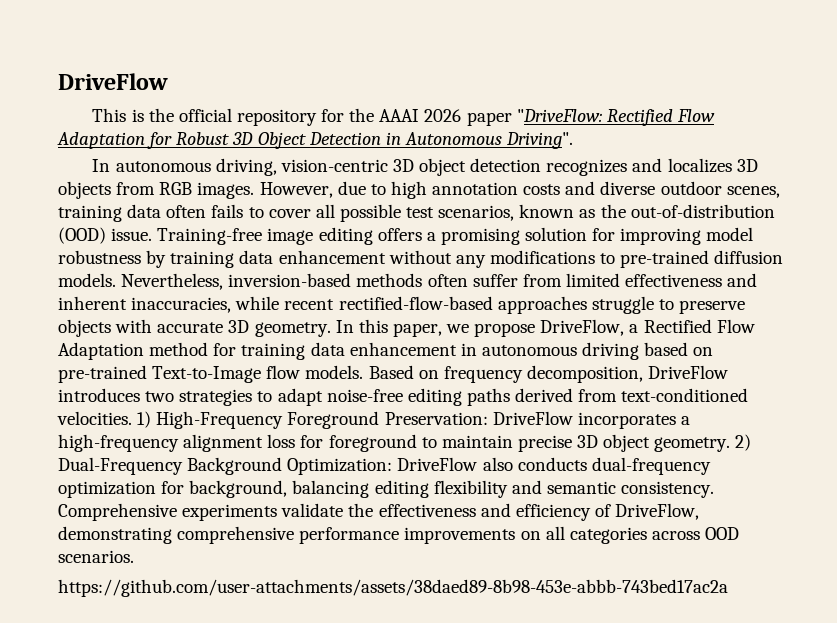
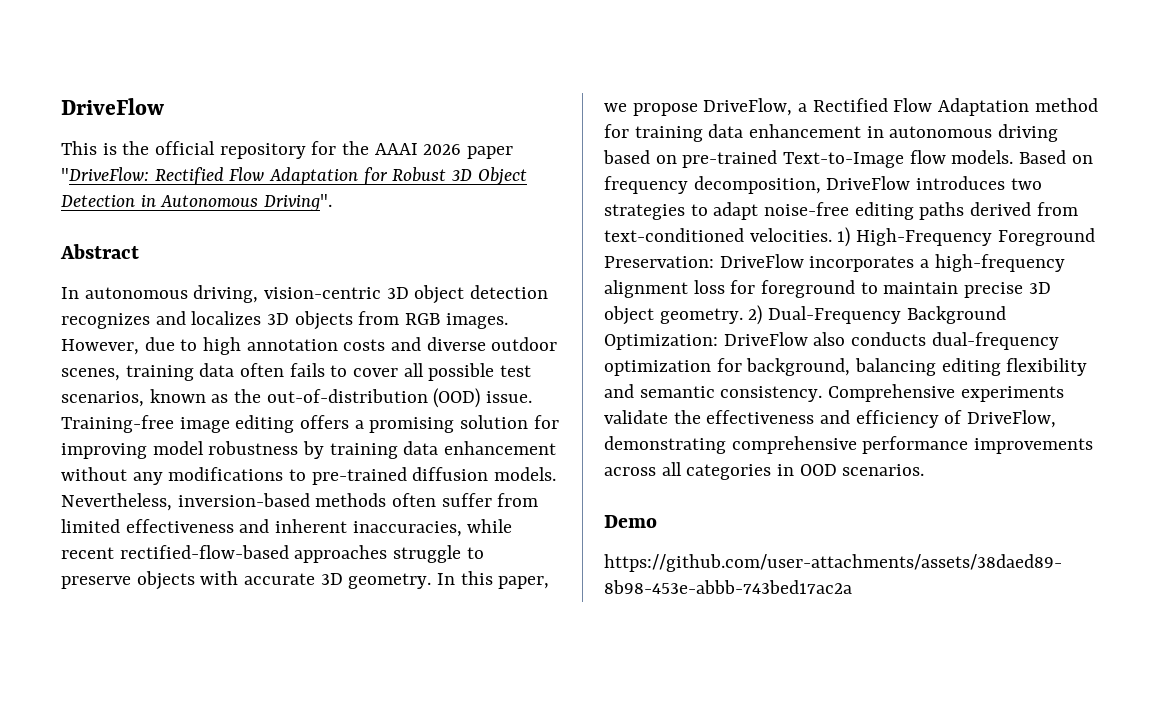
+ Abstract
- Comprehensive experiments validate the effectiveness and efficiency of DriveFlow, demonstrating comprehensive performance improvements on all categories across OOD scenarios.
+ Comprehensive experiments validate the effectiveness and efficiency of DriveFlow, demonstrating comprehensive performance improvements across all categories in OOD scenarios.
+ Demo

